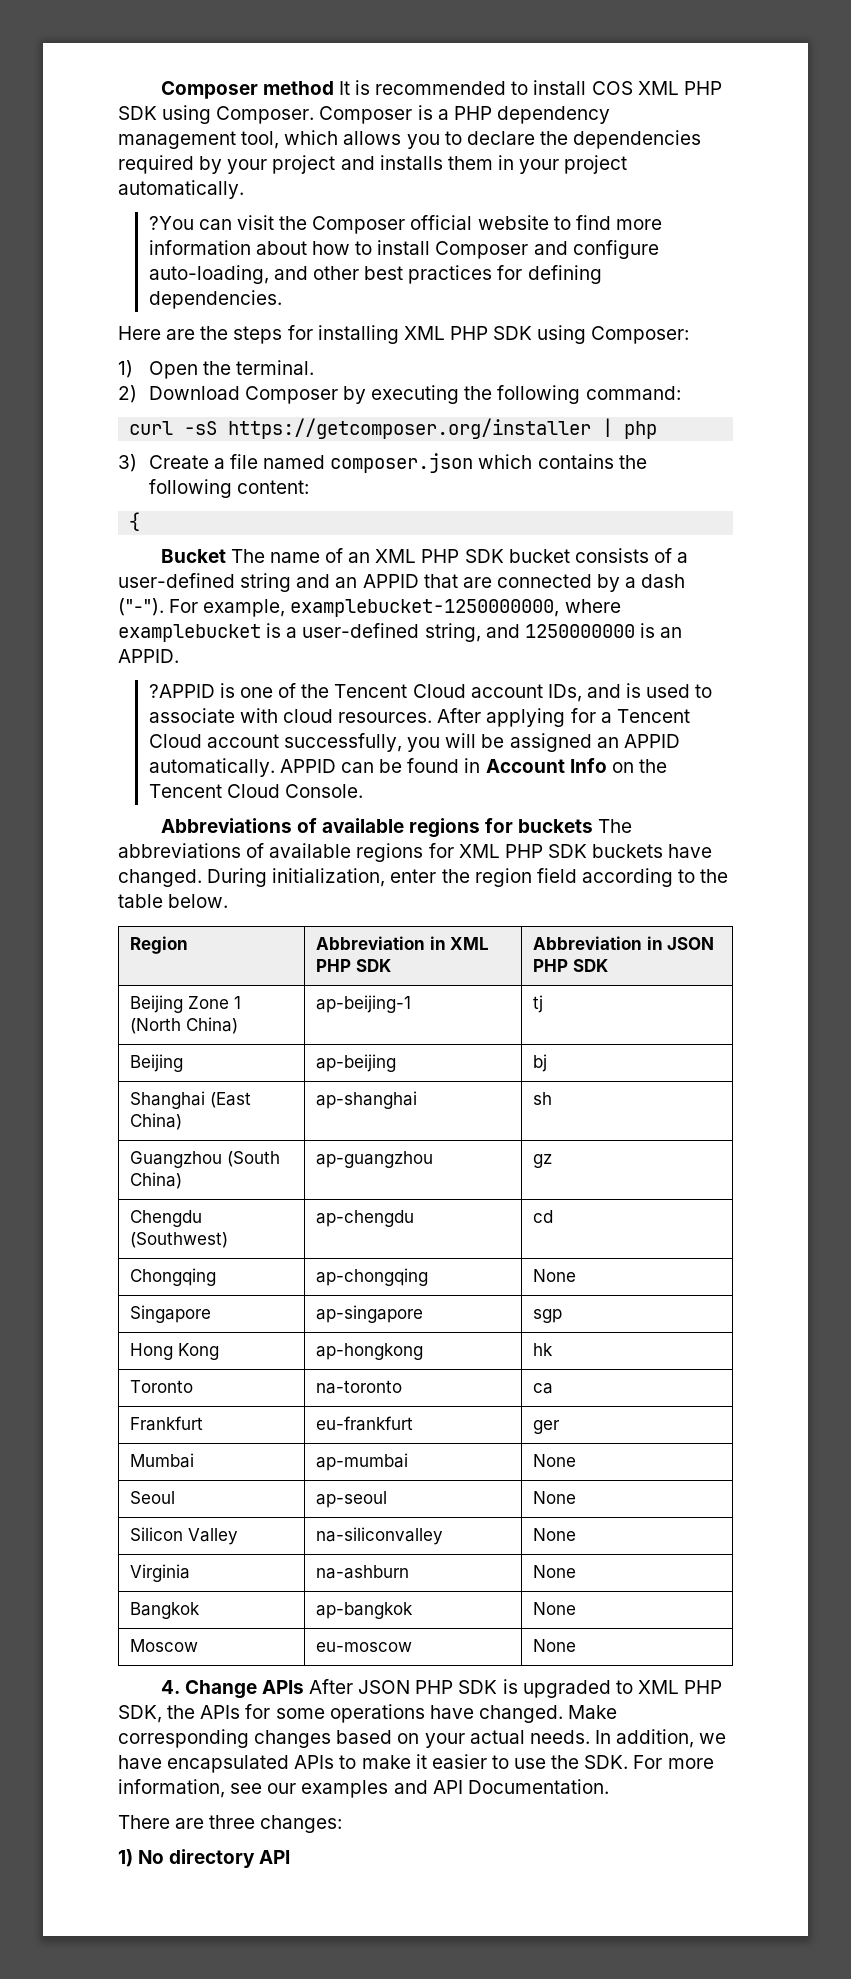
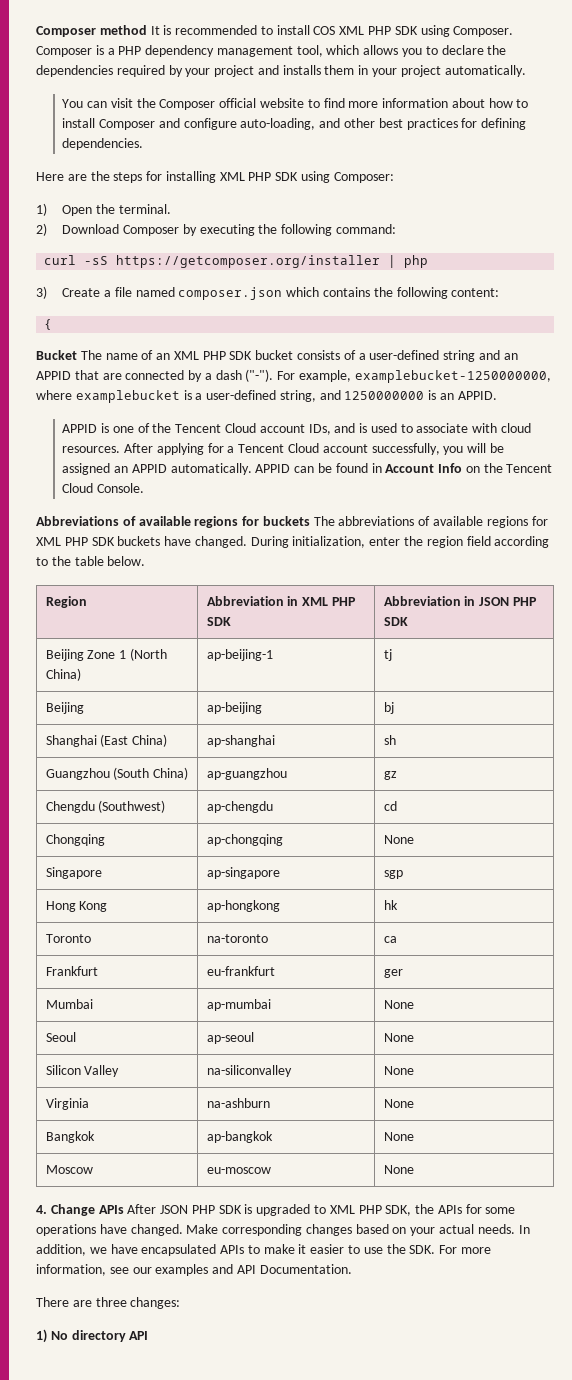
- ?You can visit the Composer official website to find more information about how to install Composer and configure auto-loading, and other best practices for defining dependencies.
+ You can visit the Composer official website to find more information about how to install Composer and configure auto-loading, and other best practices for defining dependencies.
- ?APPID is one of the Tencent Cloud account IDs, and is used to associate with cloud resources.
+ APPID is one of the Tencent Cloud account IDs, and is used to associate with cloud resources.

